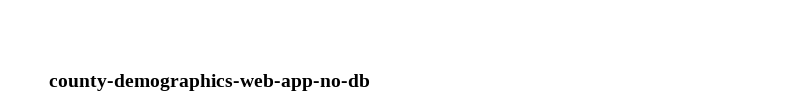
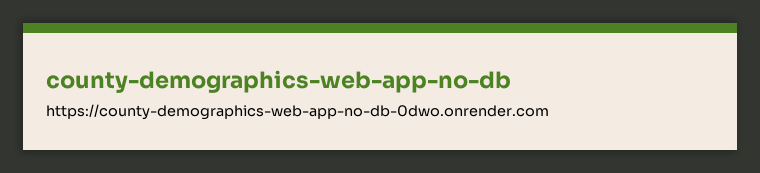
+ https://county-demographics-web-app-no-db-0dwo.onrender.com

